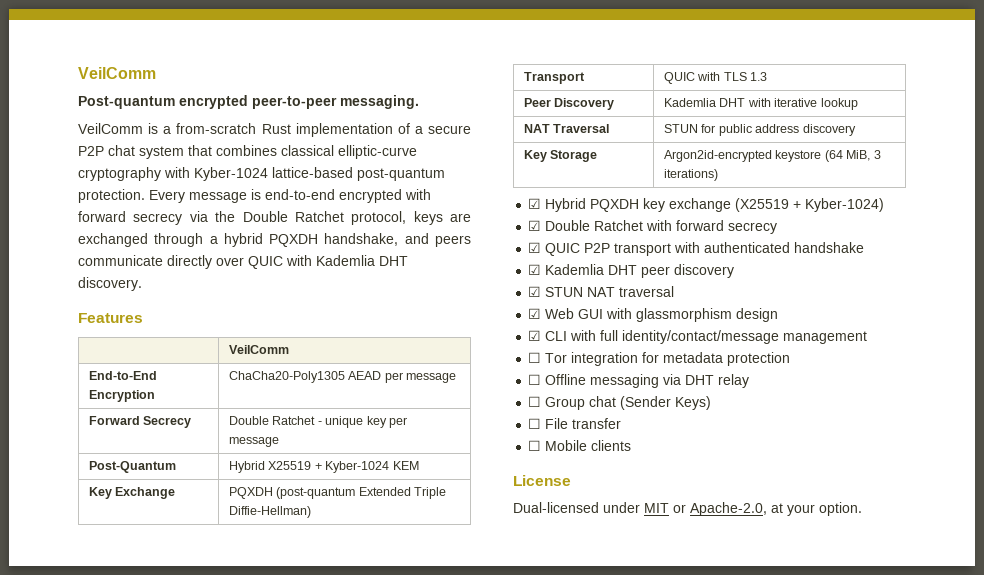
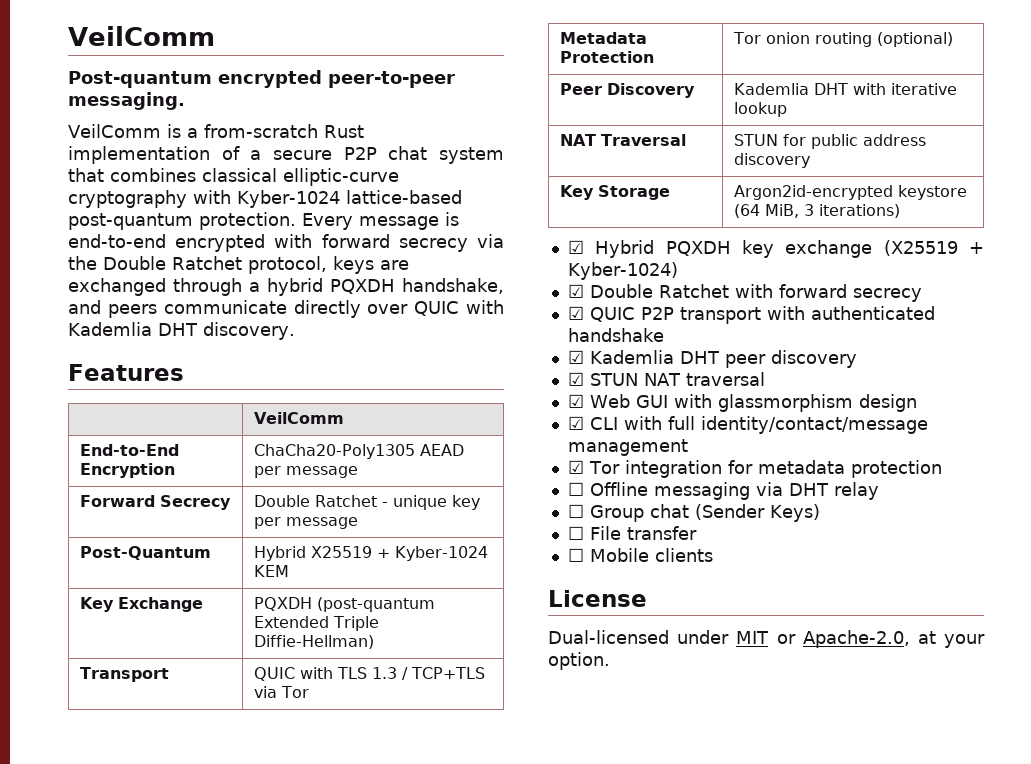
- Transport | QUIC with TLS 1.3
+ Transport | QUIC with TLS 1.3 / TCP+TLS via Tor
+ Metadata Protection | Tor onion routing (optional)
- ☐ Tor integration for metadata protection
+ ☑ Tor integration for metadata protection

